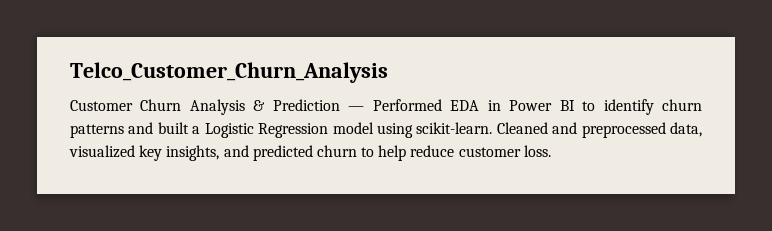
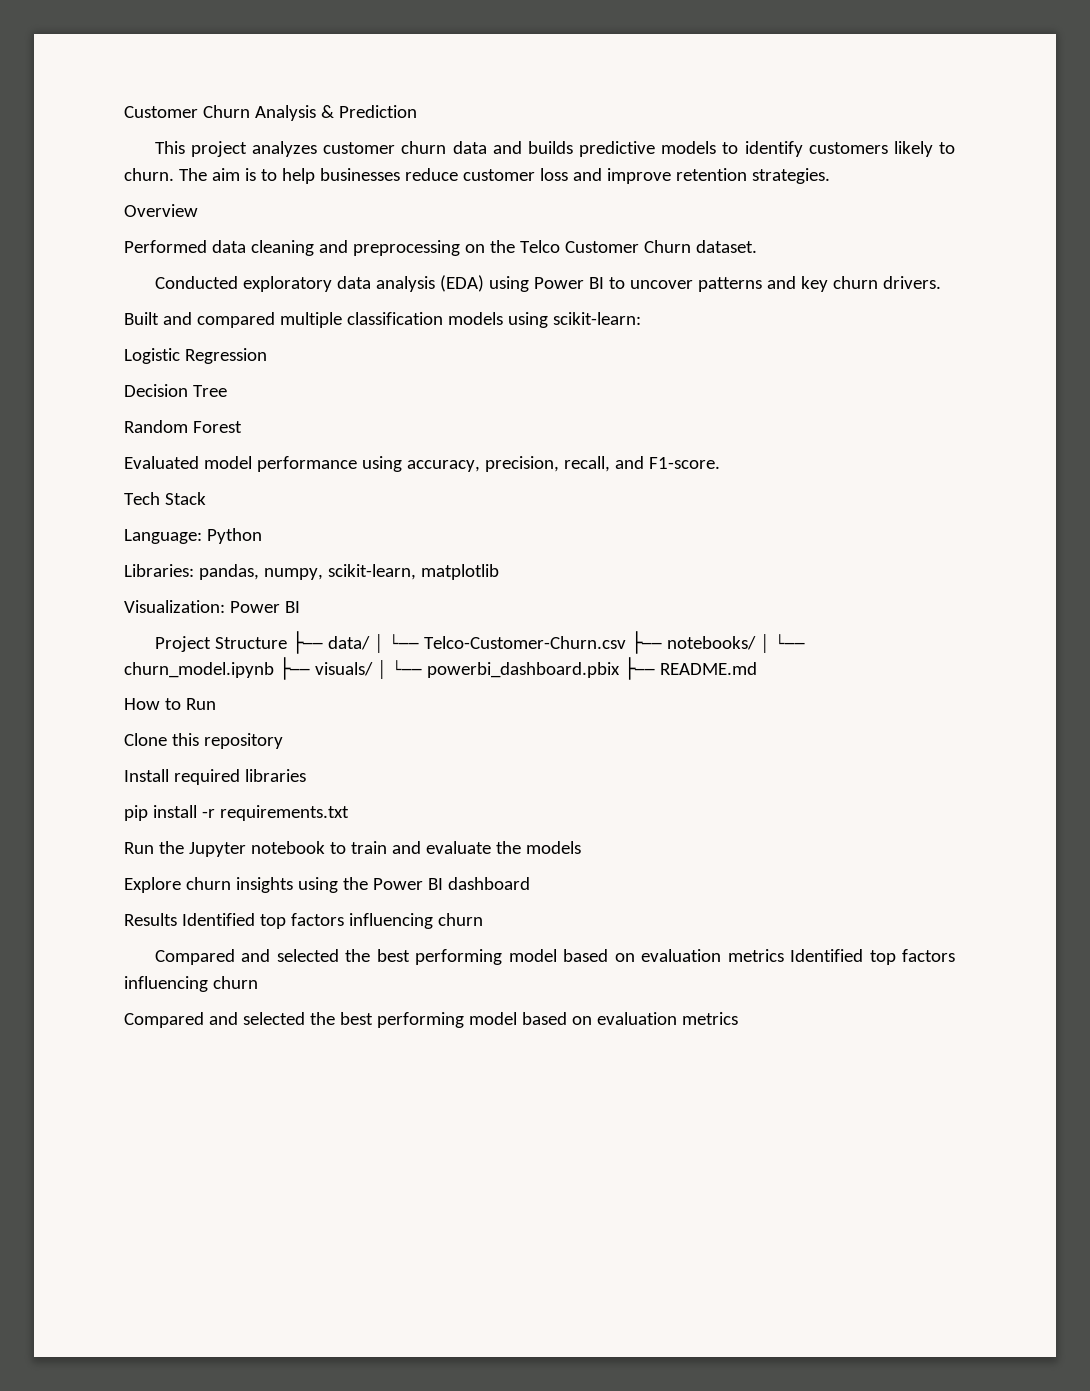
- Telco_Customer_Churn_Analysis
- Customer Churn Analysis & Prediction — Performed EDA in Power BI to identify churn patterns and built a Logistic Regression model using scikit-learn. Cleaned and preprocessed data, visualized key insights, and predicted churn to help reduce customer loss.
+ Customer Churn Analysis & Prediction
+ This project analyzes customer churn data and builds predictive models to identify customers likely to churn. The aim is to help businesses reduce customer loss and improve retention strategies.
+ Overview
+ Performed data cleaning and preprocessing on the Telco Customer Churn dataset.
+ Conducted exploratory data analysis (EDA) using Power BI to uncover patterns and key churn drivers.
+ Built and compared multiple classification models using scikit-learn:
+ Logistic Regression
+ Decision Tree
+ Random Forest
+ Evaluated model performance using accuracy, precision, recall, and F1-score.
+ Tech Stack
+ Language: Python
+ Libraries: pandas, numpy, scikit-learn, matplotlib
+ Visualization: Power BI
+ Project Structure ├── data/ │ └── Telco-Customer-Churn.csv ├── notebooks/ │ └── churn_model.ipynb ├── visuals/ │ └── powerbi_dashboard.pbix ├── README.md
+ How to Run
+ Clone this repository
+ Install required libraries
+ pip install -r requirements.txt
+ Run the Jupyter notebook to train and evaluate the models
+ Explore churn insights using the Power BI dashboard
+ Results Identified top factors influencing churn
+ Compared and selected the best performing model based on evaluation metrics Identified top factors influencing churn
+ Compared and selected the best performing model based on evaluation metrics

